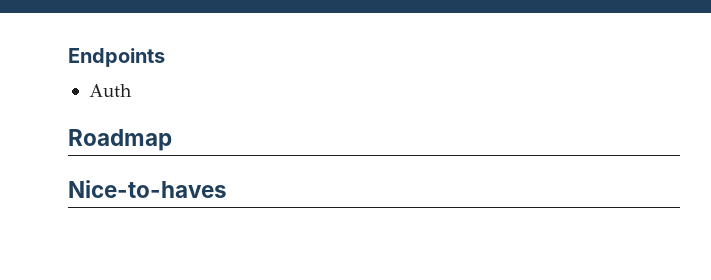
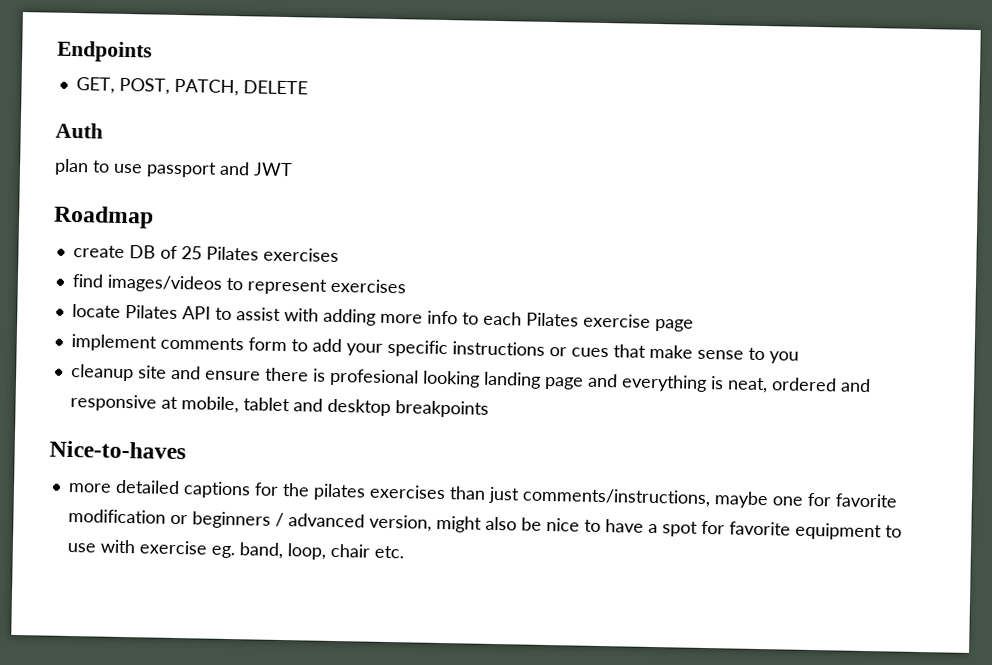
+ GET, POST, PATCH, DELETE
  Auth
+ plan to use passport and JWT
  Roadmap
+ create DB of 25 Pilates exercises
+ find images/videos to represent exercises
+ locate Pilates API to assist with adding more info to each Pilates exercise page
+ implement comments form to add your specific instructions or cues that make sense to you
+ cleanup site and ensure there is profesional looking landing page and everything is neat, ordered and responsive at mobile, tablet and desktop breakpoints
  Nice-to-haves
+ more detailed captions for the pilates exercises than just comments/instructions, maybe one for favorite modification or beginners / advanced version, might also be nice to have a spot for favorite equipment to use with exercise eg. band, loop, chair etc.

